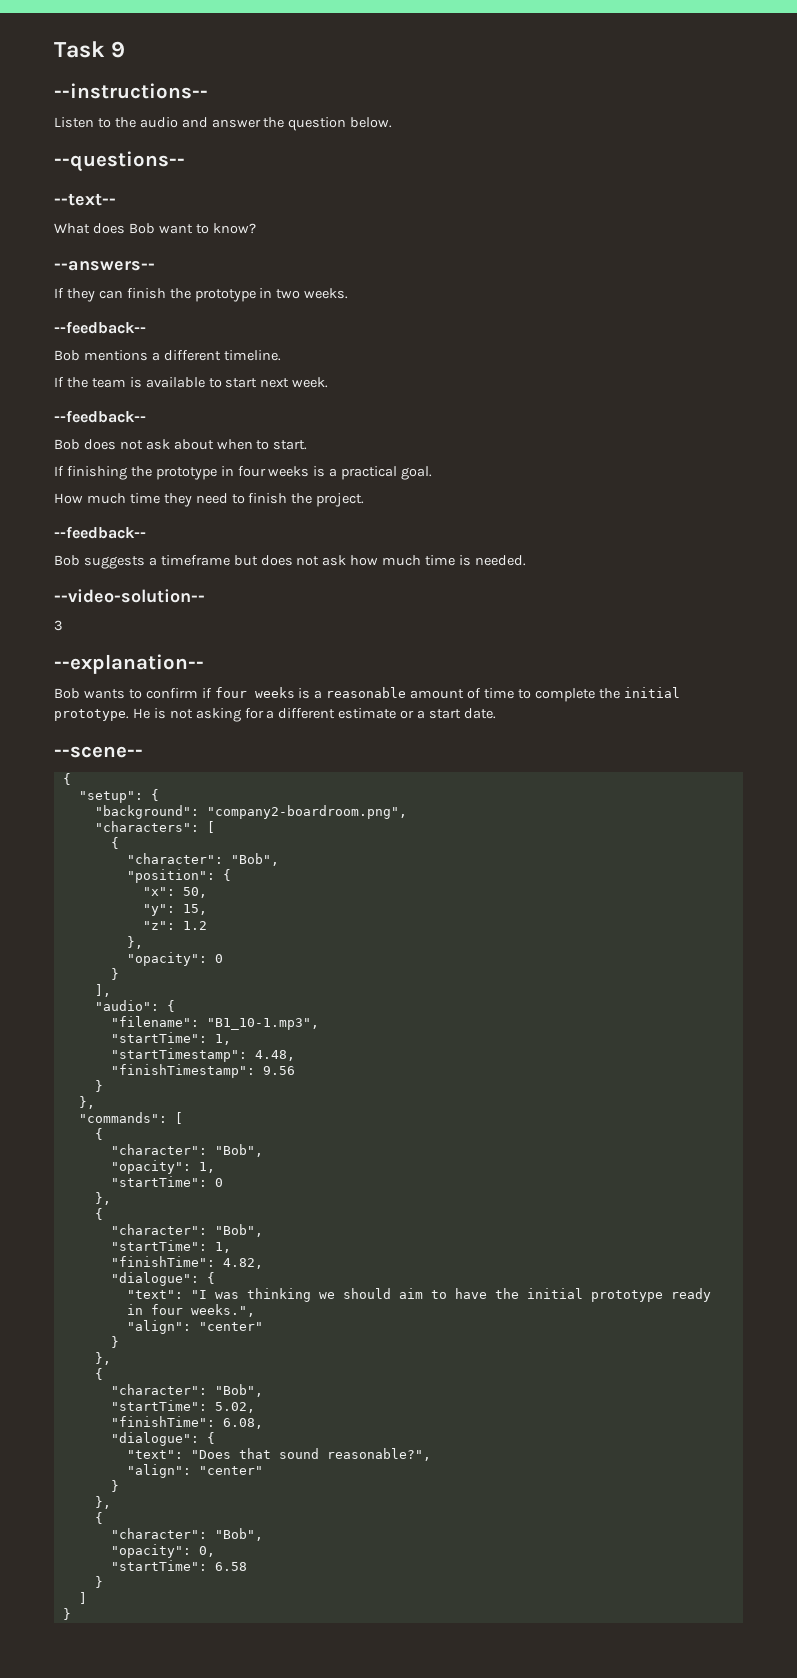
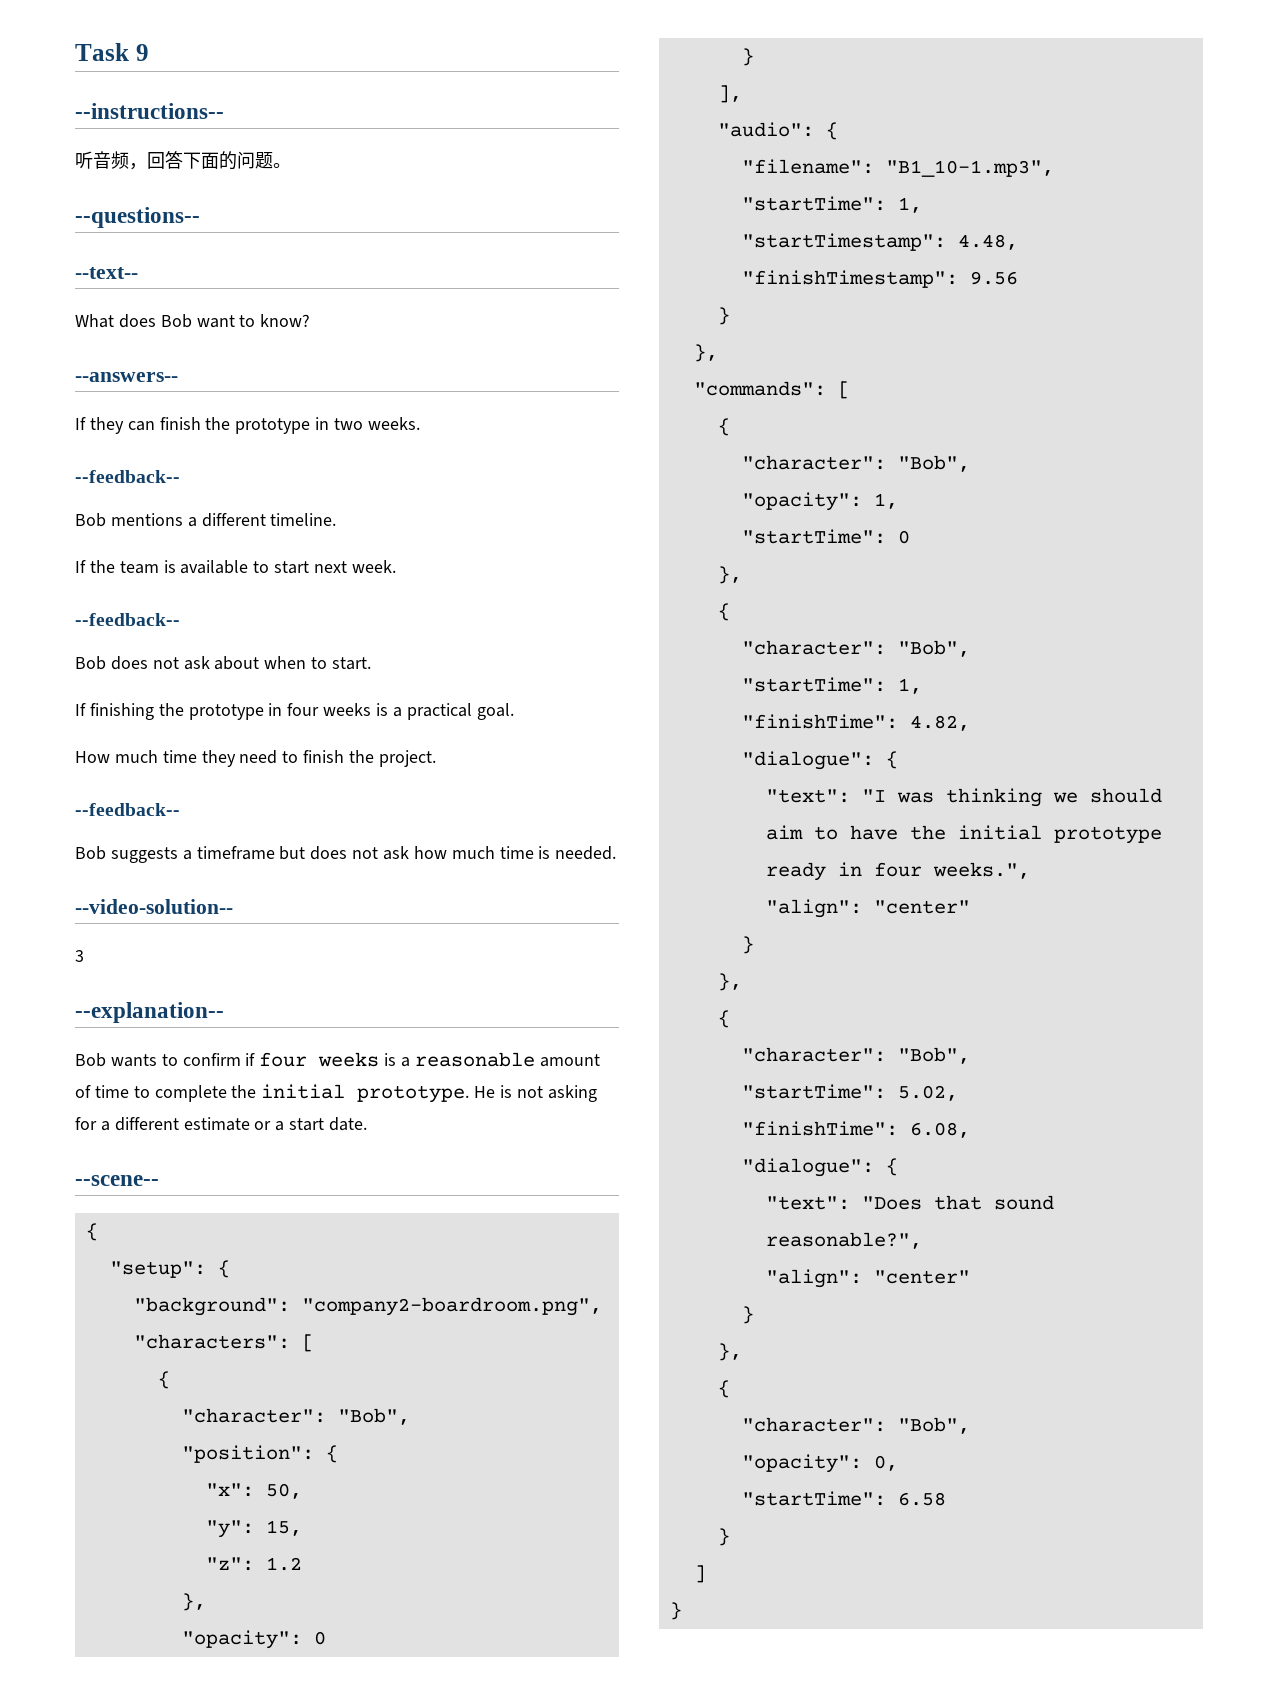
- Listen to the audio and answer the question below.
+ 听音频，回答下面的问题。

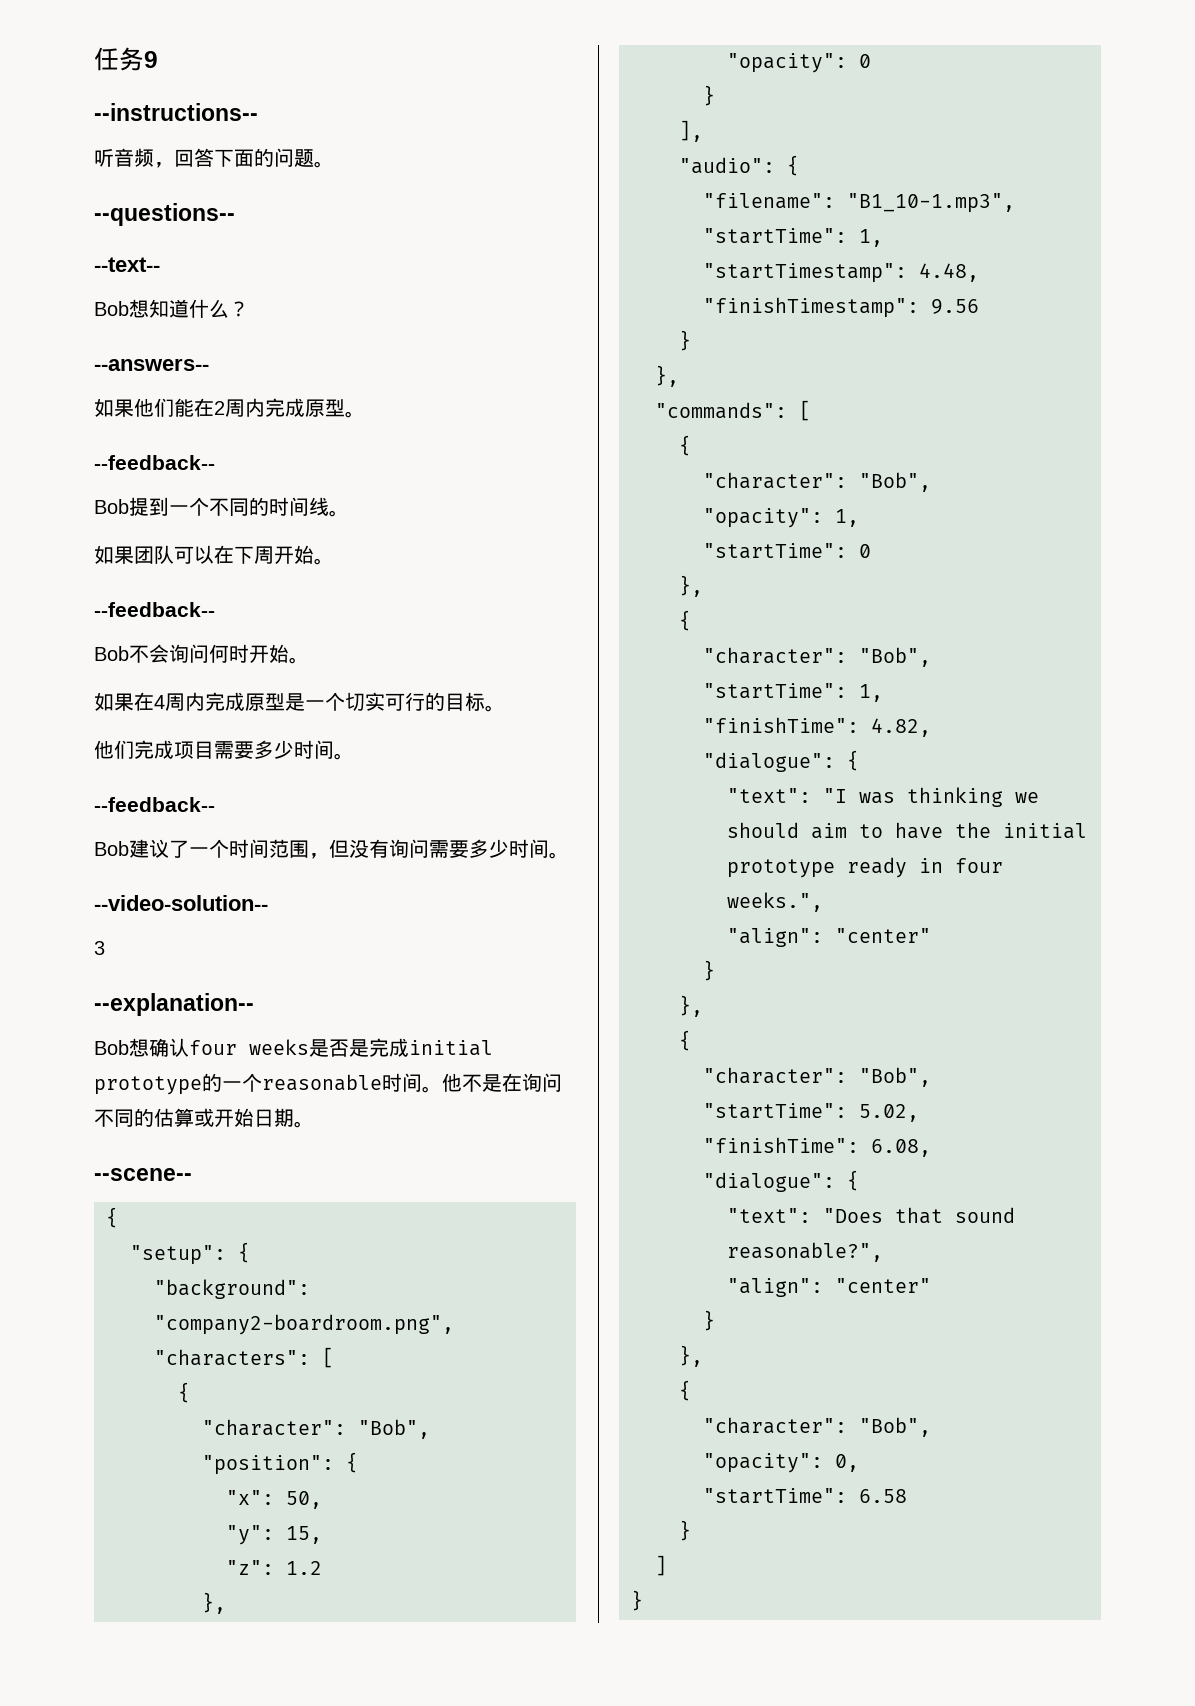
- Task 9
+ 任务9
- What does Bob want to know?
+ Bob想知道什么？
  --answers--
- If they can finish the prototype in two weeks.
+ 如果他们能在2周内完成原型。
  --feedback--
- Bob mentions a different timeline.
- If the team is available to start next week.
+ Bob提到一个不同的时间线。
+ 如果团队可以在下周开始。
  --feedback--
- Bob does not ask about when to start.
- If finishing the prototype in four weeks is a practical goal.
- How much time they need to finish the project.
+ Bob不会询问何时开始。
+ 如果在4周内完成原型是一个切实可行的目标。
+ 他们完成项目需要多少时间。
  --feedback--
- Bob suggests a timeframe but does not ask how much time is needed.
+ Bob建议了一个时间范围，但没有询问需要多少时间。
  --video-solution--
  3
  --explanation--
- Bob wants to confirm if four weeks is a reasonable amount of time to complete the initial prototype. He is not asking for a different estimate or a start date.
+ Bob想确认four weeks是否是完成initial prototype的一个reasonable时间。他不是在询问不同的估算或开始日期。

